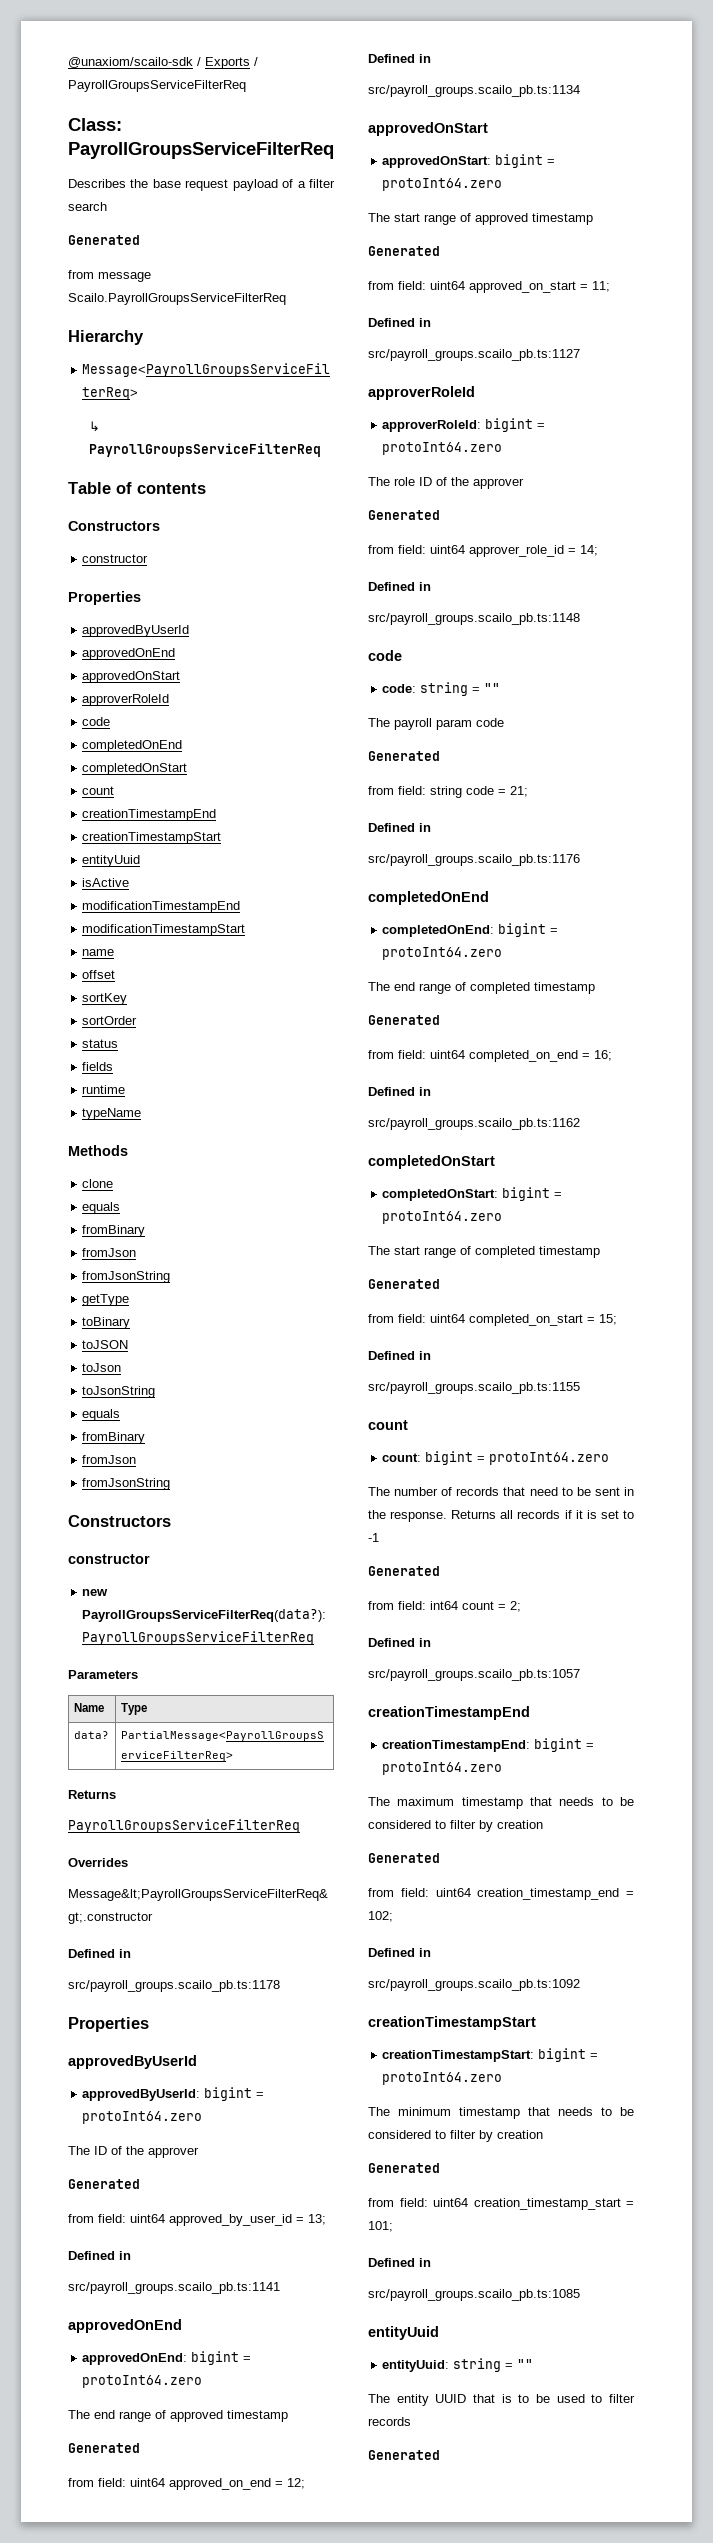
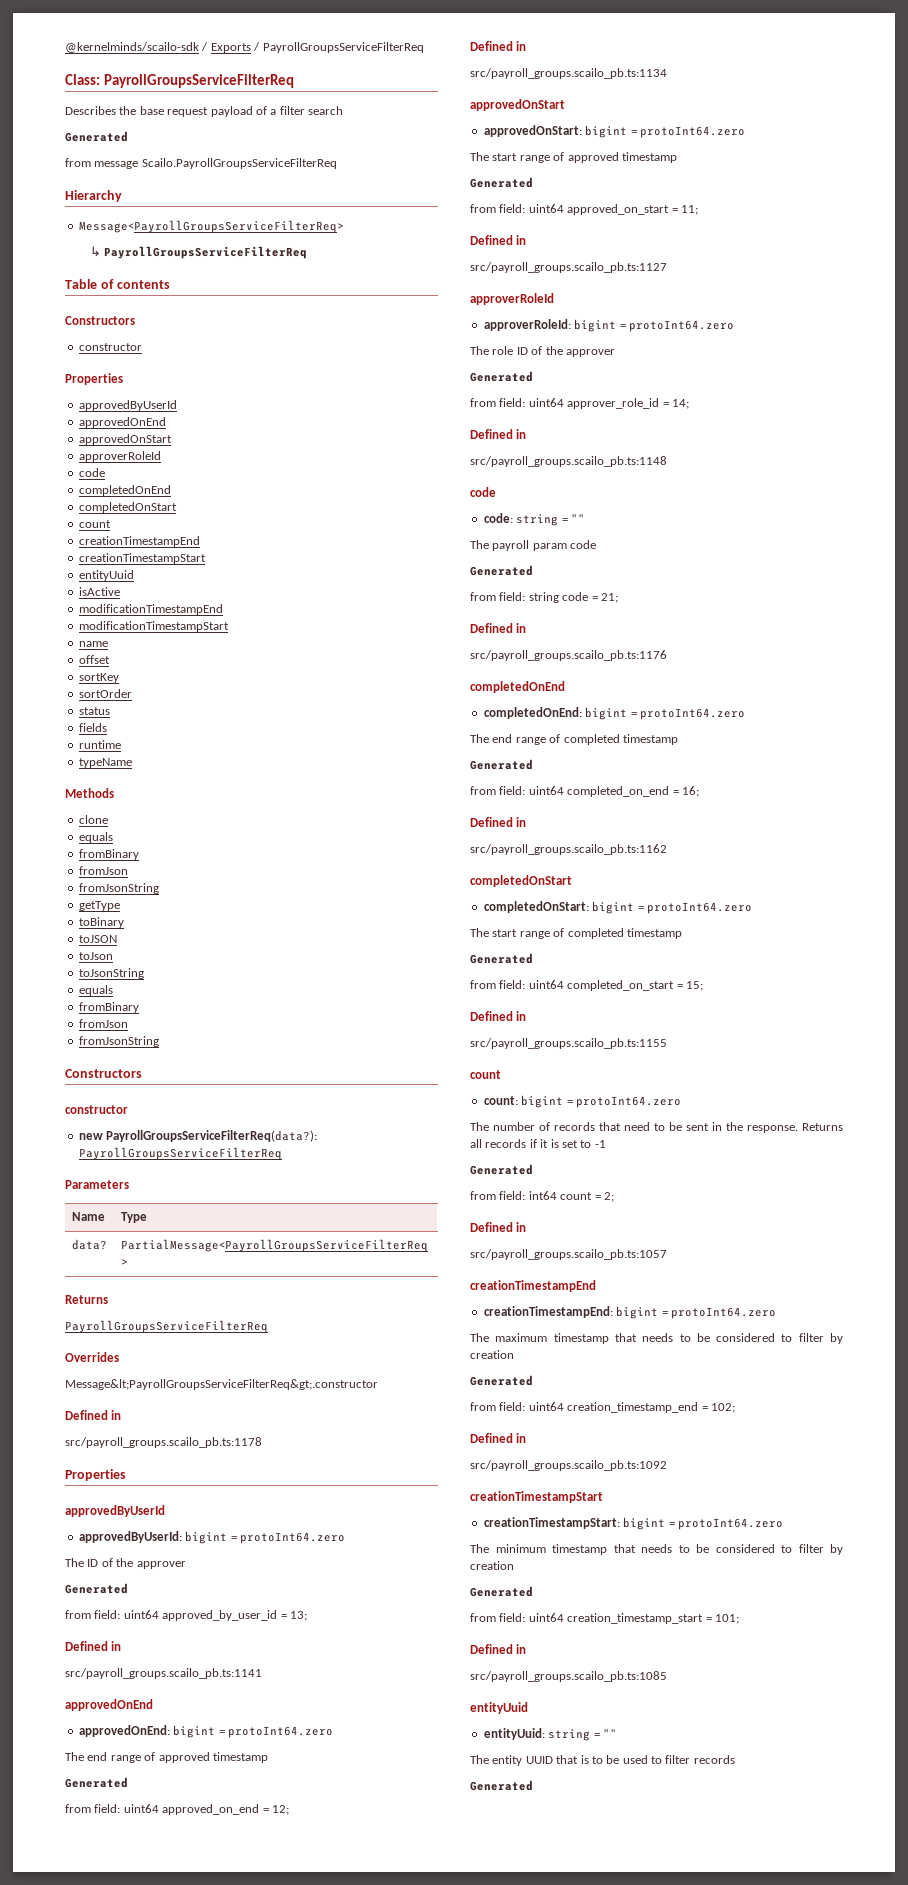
- @unaxiom/scailo-sdk / Exports / PayrollGroupsServiceFilterReq
+ @kernelminds/scailo-sdk / Exports / PayrollGroupsServiceFilterReq

